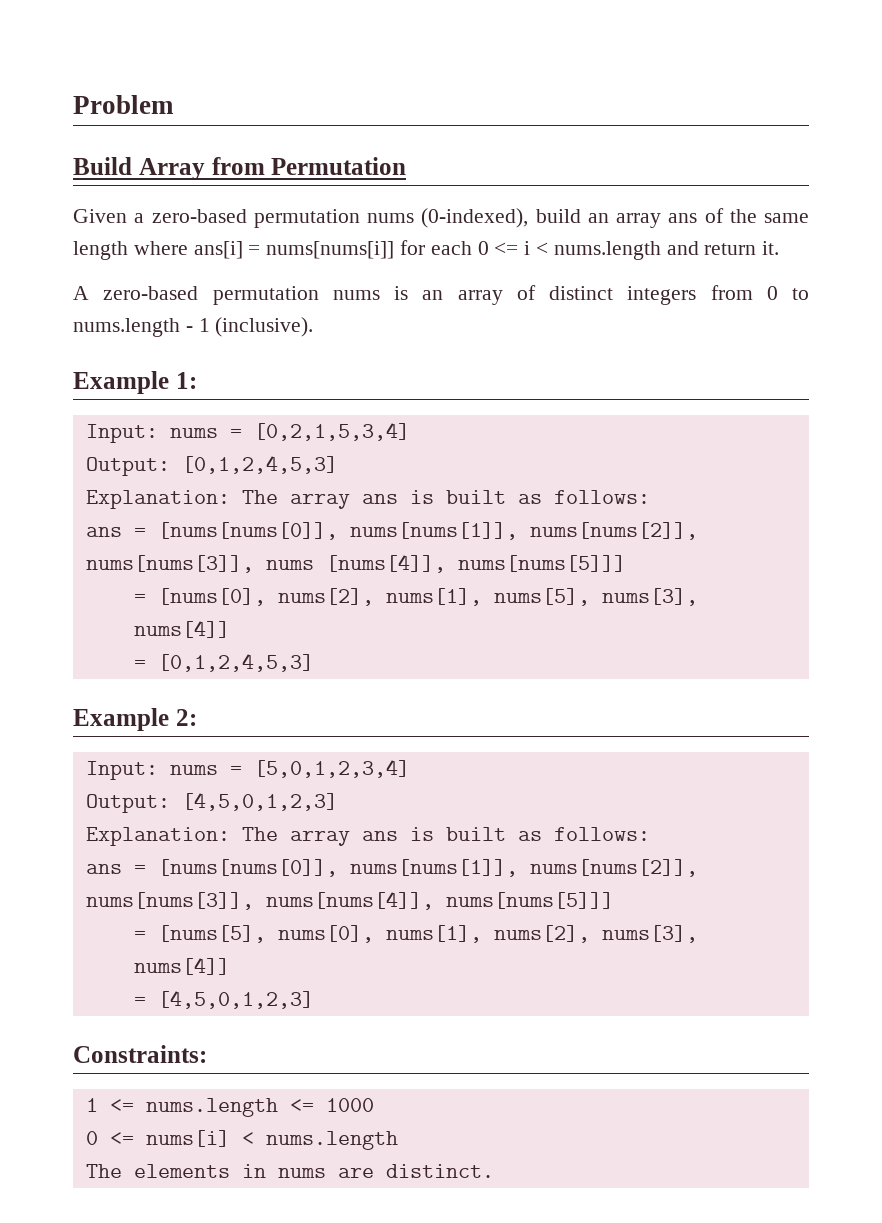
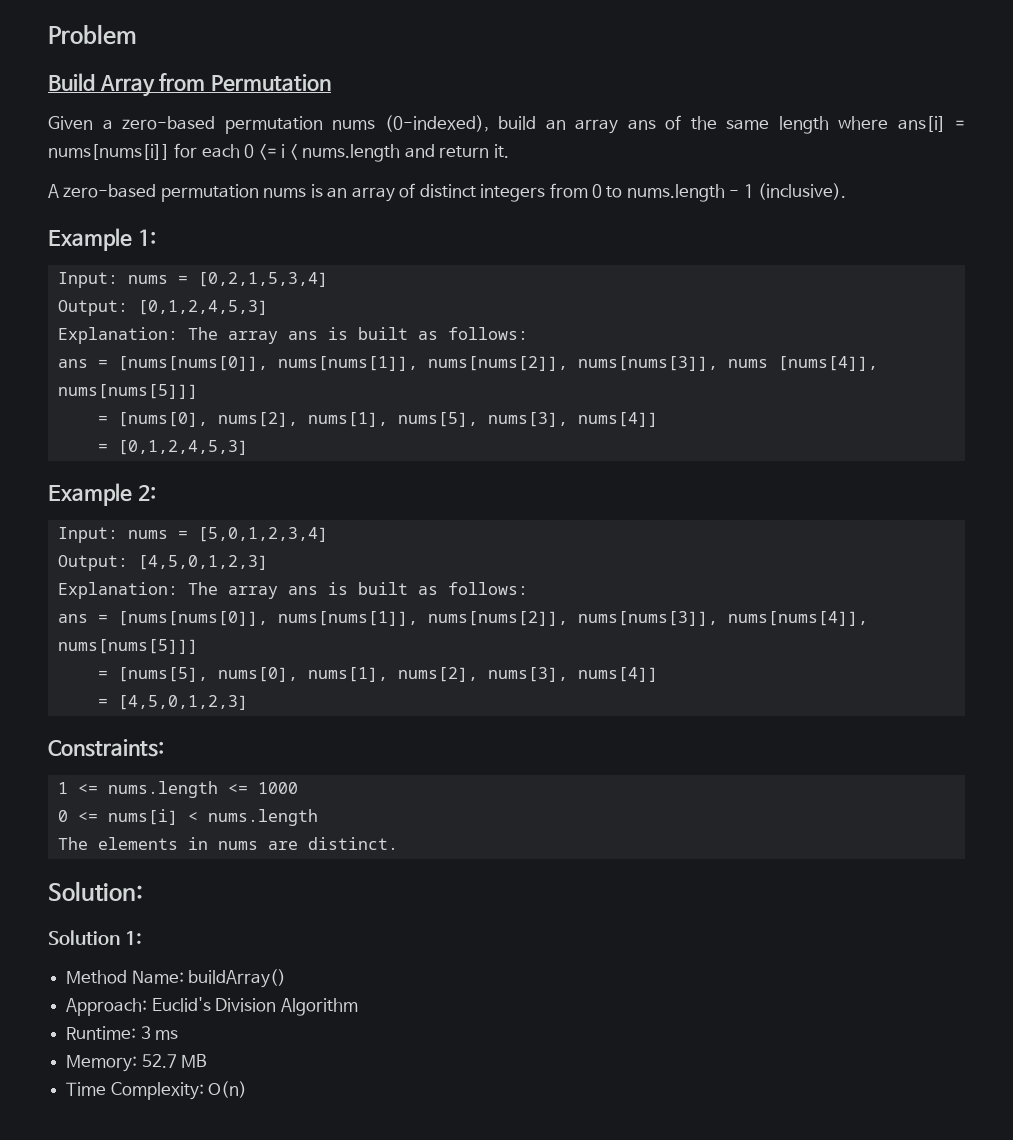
+ Solution:
+ Solution 1:
+ Method Name: buildArray()
+ Approach: Euclid's Division Algorithm
+ Runtime: 3 ms
+ Memory: 52.7 MB
+ Time Complexity: O(n)

